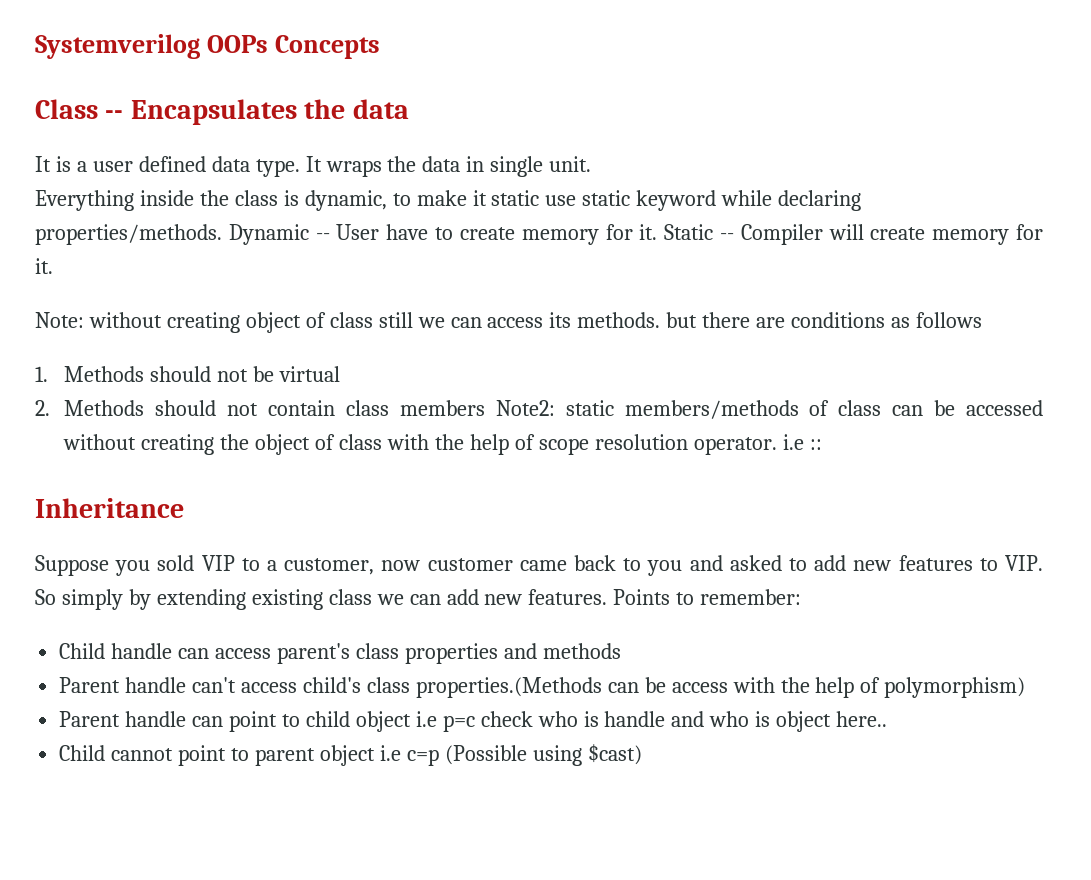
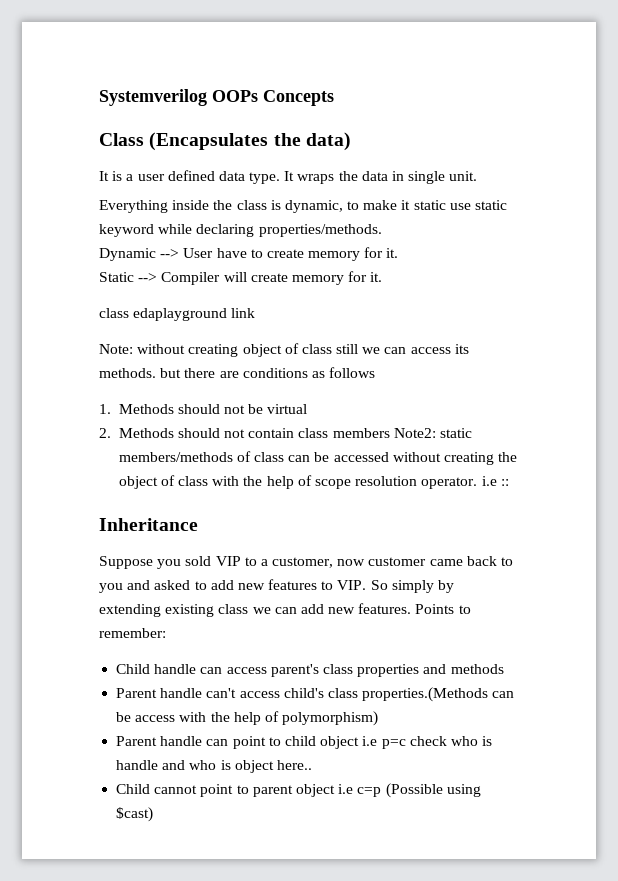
- Class -- Encapsulates the data
+ Class (Encapsulates the data)
- Everything inside the class is dynamic, to make it static use static keyword while declaring properties/methods. Dynamic -- User have to create memory for it. Static -- Compiler will create memory for it.
+ Everything inside the class is dynamic, to make it static use static keyword while declaring properties/methods.
+ Dynamic --> User have to create memory for it.
+ Static --> Compiler will create memory for it.
+ class edaplayground link

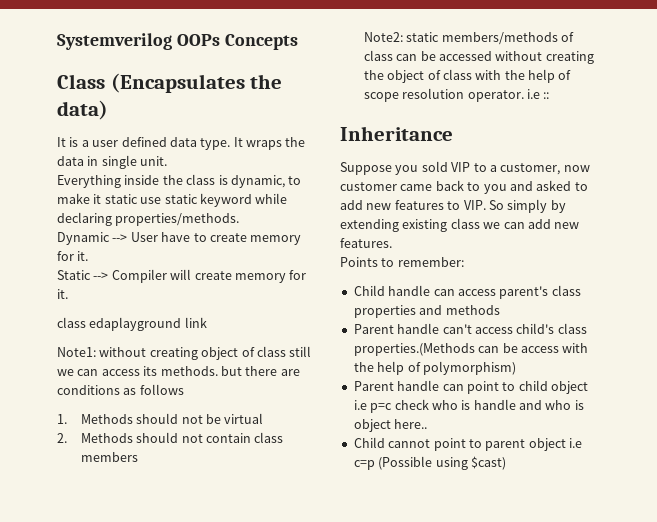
- Note: without creating object of class still we can access its methods. but there are conditions as follows
+ Note1: without creating object of class still we can access its methods. but there are conditions as follows
- 2. Methods should not contain class members Note2: static members/methods of class can be accessed without creating the object of class with the help of scope resolution operator. i.e ::
+ 2. Methods should not contain class members
+ Note2: static members/methods of class can be accessed without creating the object of class with the help of scope resolution operator. i.e ::
- Suppose you sold VIP to a customer, now customer came back to you and asked to add new features to VIP. So simply by extending existing class we can add new features. Points to remember:
+ Suppose you sold VIP to a customer, now customer came back to you and asked to add new features to VIP. So simply by extending existing class we can add new features.
+ Points to remember:

